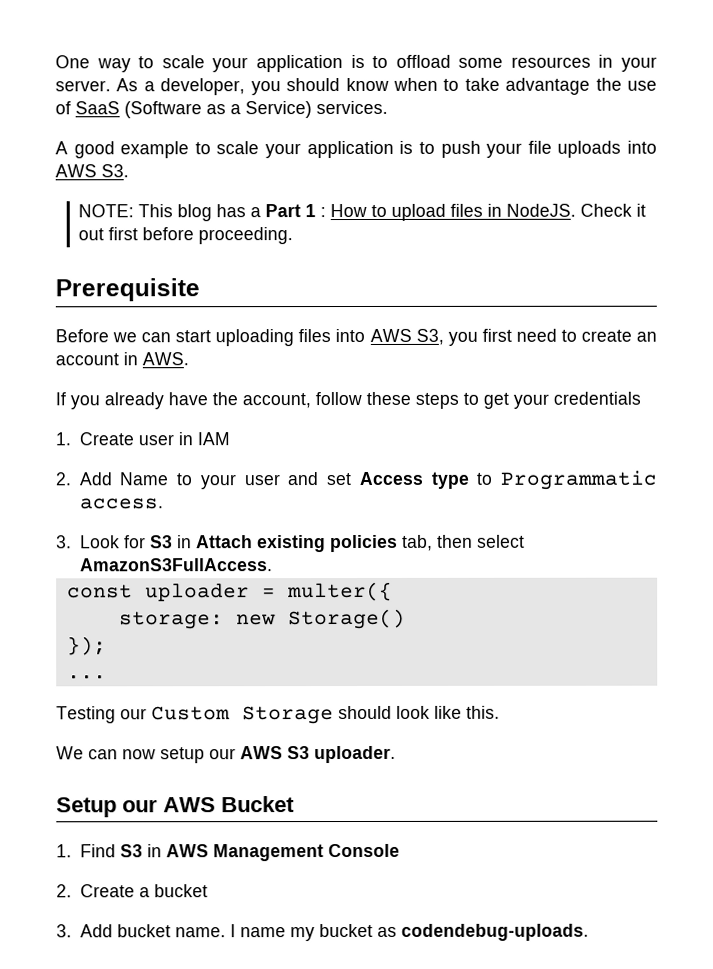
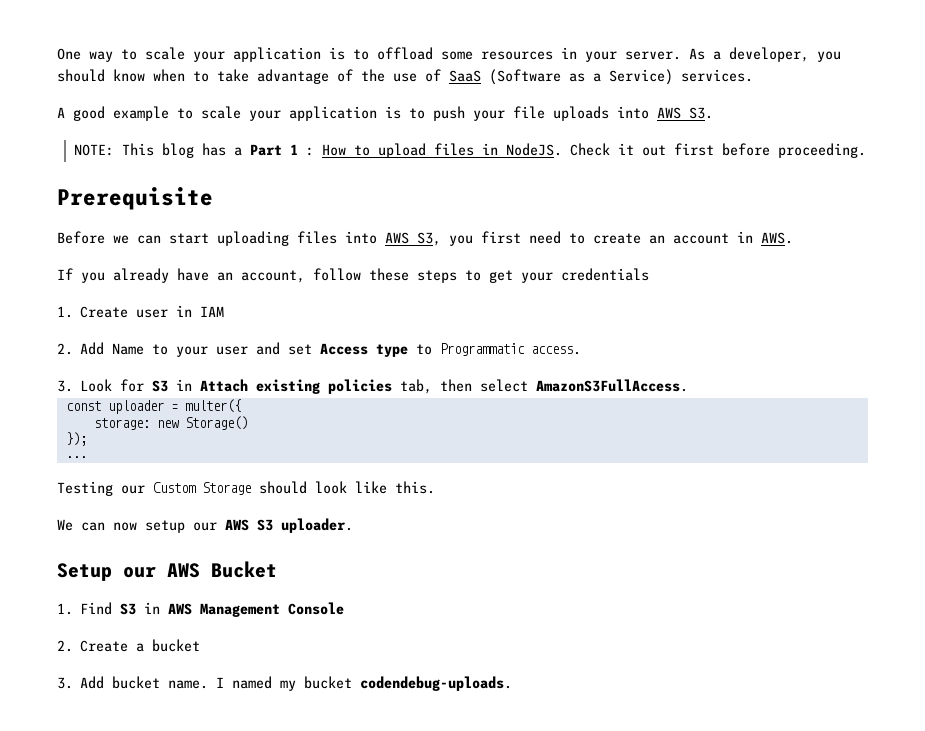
- As a developer, you should know when to take advantage the use of SaaS (Software as a Service) services.
+ As a developer, you should know when to take advantage of the use of SaaS (Software as a Service) services.
- If you already have the account, follow these steps to get your credentials
+ If you already have an account, follow these steps to get your credentials
- I name my bucket as codendebug-uploads.
+ I named my bucket codendebug-uploads.

